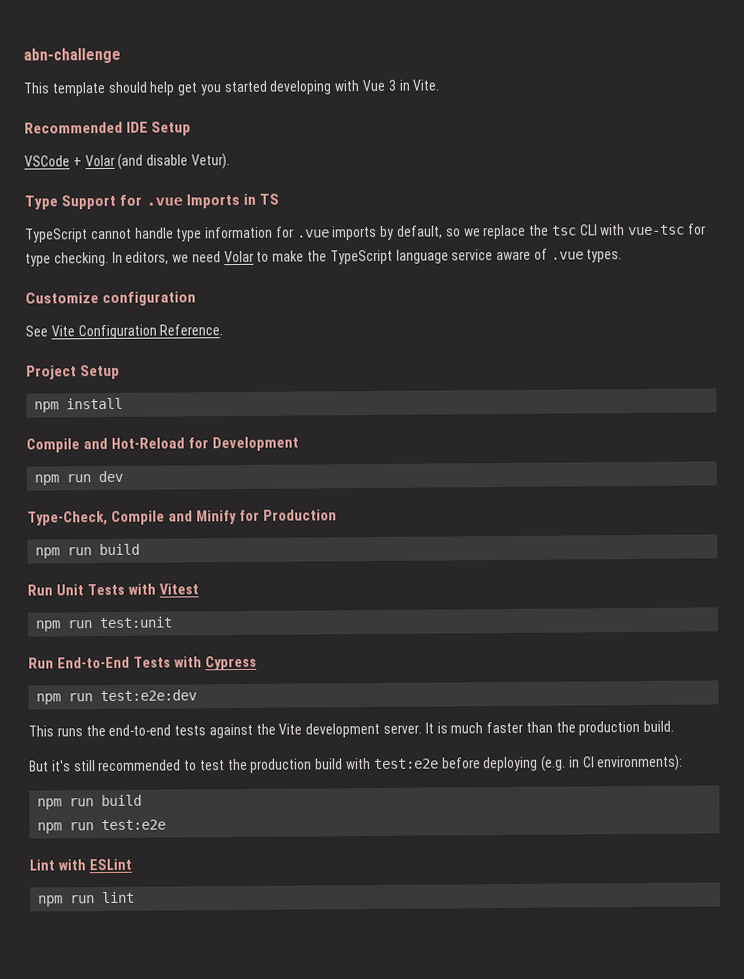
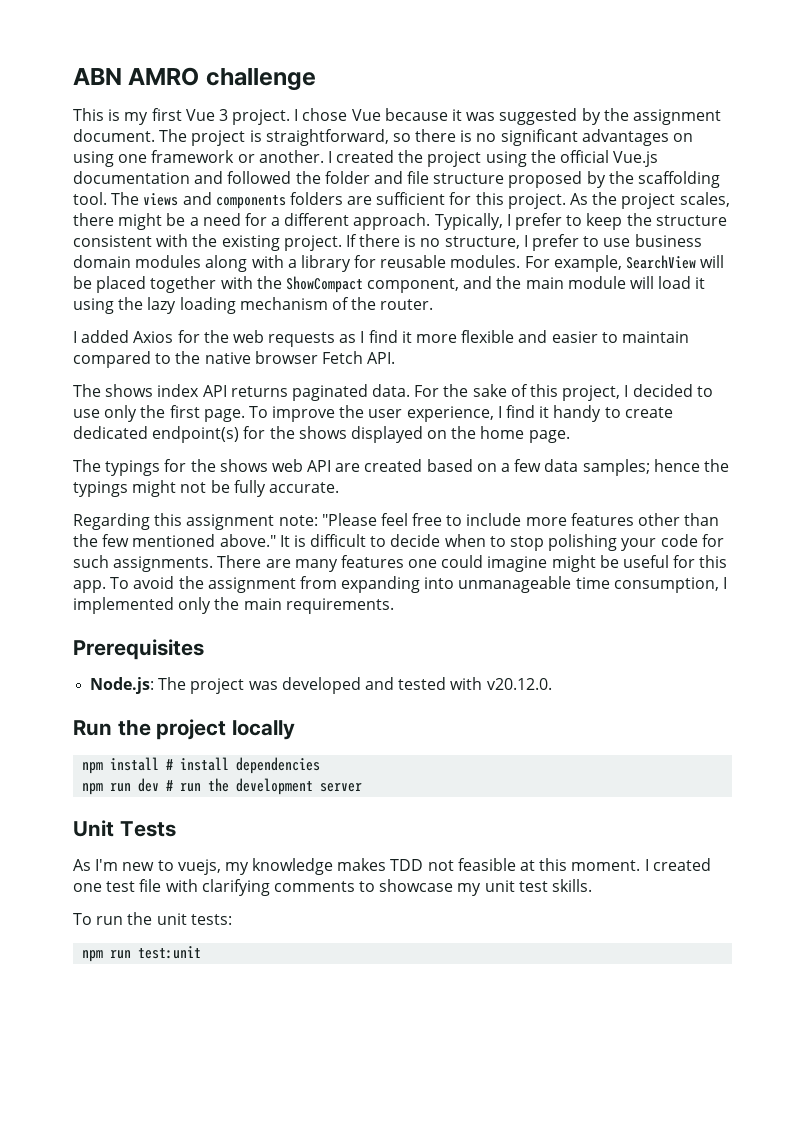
- abn-challenge
- This template should help get you started developing with Vue 3 in Vite.
- Recommended IDE Setup
- VSCode + Volar (and disable Vetur).
- Type Support for .vue Imports in TS
- TypeScript cannot handle type information for .vue imports by default, so we replace the tsc CLI with vue-tsc for type checking. In editors, we need Volar to make the TypeScript language service aware of .vue types.
- Customize configuration
- See Vite Configuration Reference.
- Project Setup
- npm install
- Compile and Hot-Reload for Development
- npm run dev
- Type-Check, Compile and Minify for Production
- npm run build
- Run Unit Tests with Vitest
+ ABN AMRO challenge
+ This is my first Vue 3 project. I chose Vue because it was suggested by the assignment document. The project is straightforward, so there is no significant advantages on using one framework or another. I created the project using the official Vue.js documentation and followed the folder and file structure proposed by the scaffolding tool. The views and components folders are sufficient for this project. As the project scales, there might be a need for a different approach. Typically, I prefer to keep the structure consistent with the existing project. If there is no structure, I prefer to use business domain modules along with a library for reusable modules. For example, SearchView will be placed together with the ShowCompact component, and the main module will load it using the lazy loading mechanism of the router.
+ I added Axios for the web requests as I find it more flexible and easier to maintain compared to the native browser Fetch API.
+ The shows index API returns paginated data. For the sake of this project, I decided to use only the first page. To improve the user experience, I find it handy to create dedicated endpoint(s) for the shows displayed on the home page.
+ The typings for the shows web API are created based on a few data samples; hence the typings might not be fully accurate.
+ Regarding this assignment note: "Please feel free to include more features other than the few mentioned above." It is difficult to decide when to stop polishing your code for such assignments. There are many features one could imagine might be useful for this app. To avoid the assignment from expanding into unmanageable time consumption, I implemented only the main requirements.
+ Prerequisites
+ Node.js: The project was developed and tested with v20.12.0.
+ Run the project locally
+ npm install # install dependencies
+ npm run dev # run the development server
+ Unit Tests
+ As I'm new to vuejs, my knowledge makes TDD not feasible at this moment. I created one test file with clarifying comments to showcase my unit test skills.
+ To run the unit tests:
  npm run test:unit
- Run End-to-End Tests with Cypress
- npm run test:e2e:dev
- This runs the end-to-end tests against the Vite development server. It is much faster than the production build.
- But it's still recommended to test the production build with test:e2e before deploying (e.g. in CI environments):
- npm run build
- npm run test:e2e
- Lint with ESLint
- npm run lint

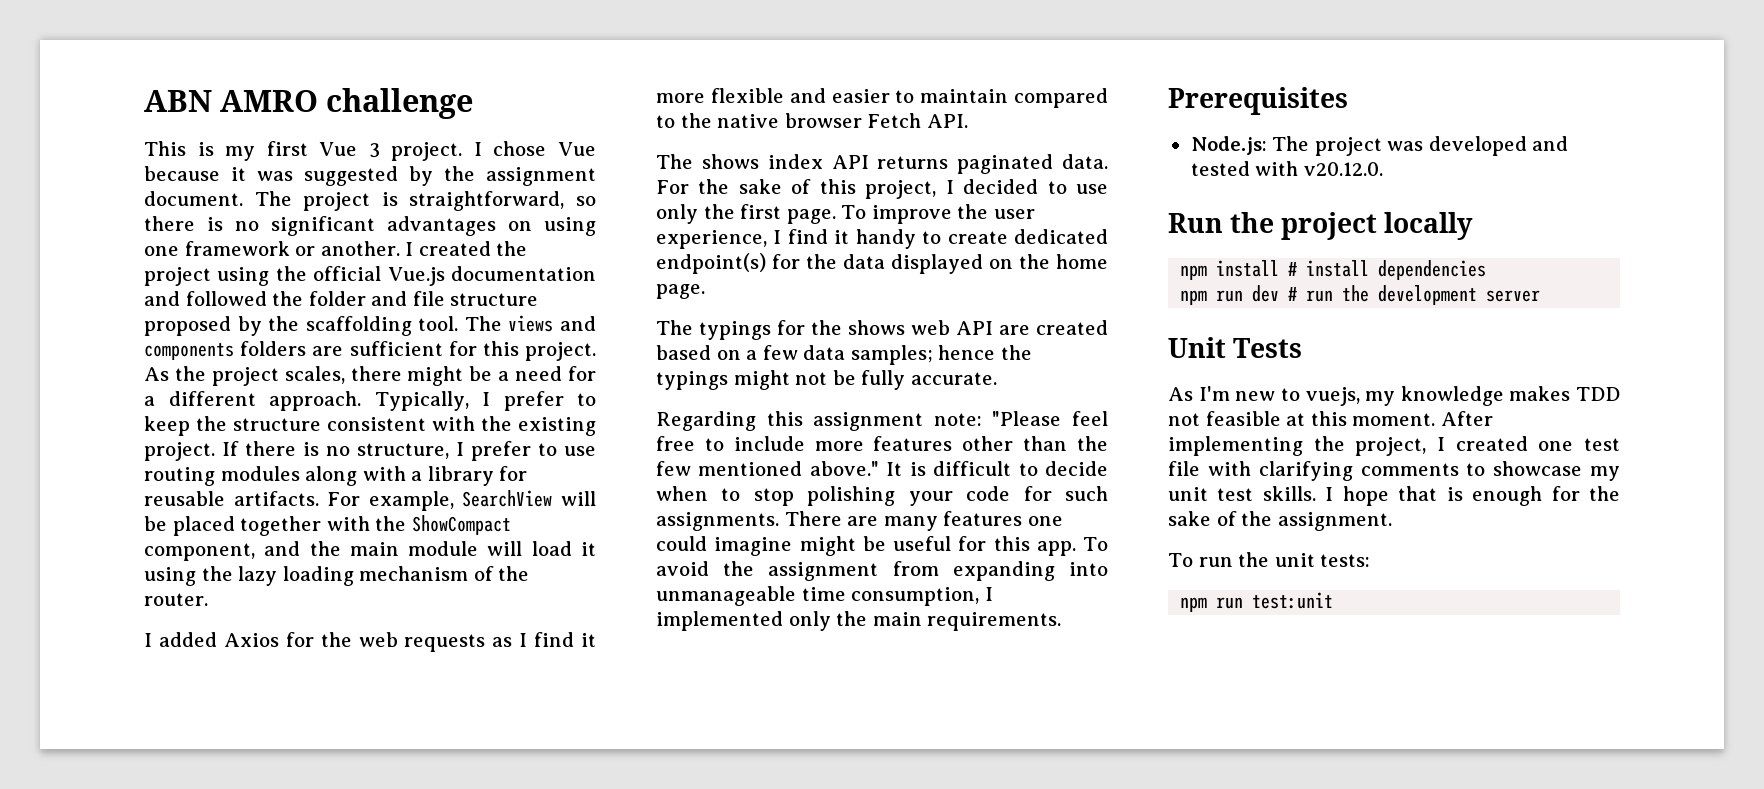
- If there is no structure, I prefer to use business domain modules along with a library for reusable modules.
+ If there is no structure, I prefer to use routing modules along with a library for reusable artifacts.
- To improve the user experience, I find it handy to create dedicated endpoint(s) for the shows displayed on the home page.
+ To improve the user experience, I find it handy to create dedicated endpoint(s) for the data displayed on the home page.
- I created one test file with clarifying comments to showcase my unit test skills.
+ After implementing the project, I created one test file with clarifying comments to showcase my unit test skills. I hope that is enough for the sake of the assignment.

